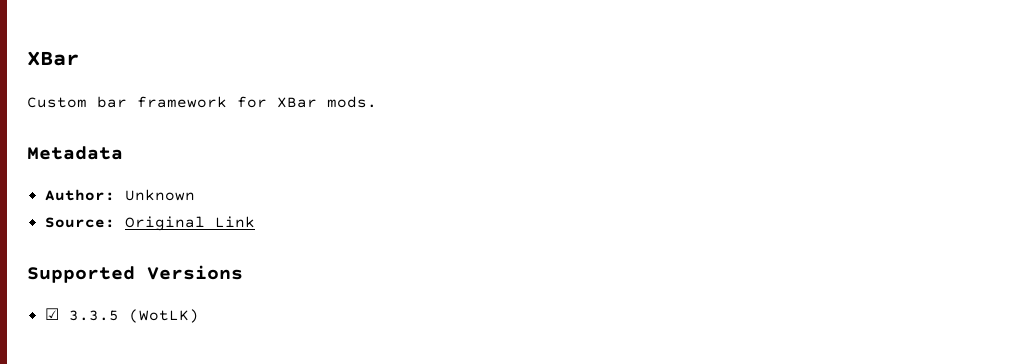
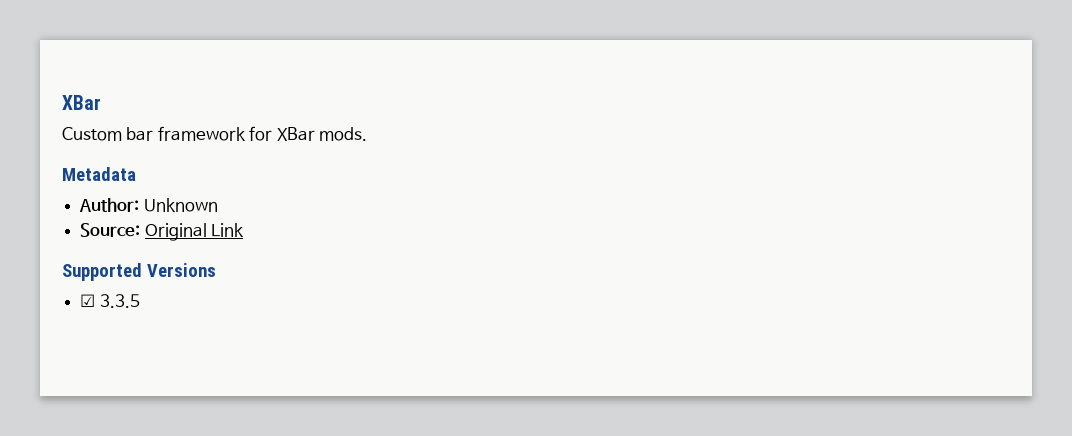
- ☑ 3.3.5 (WotLK)
+ ☑ 3.3.5

